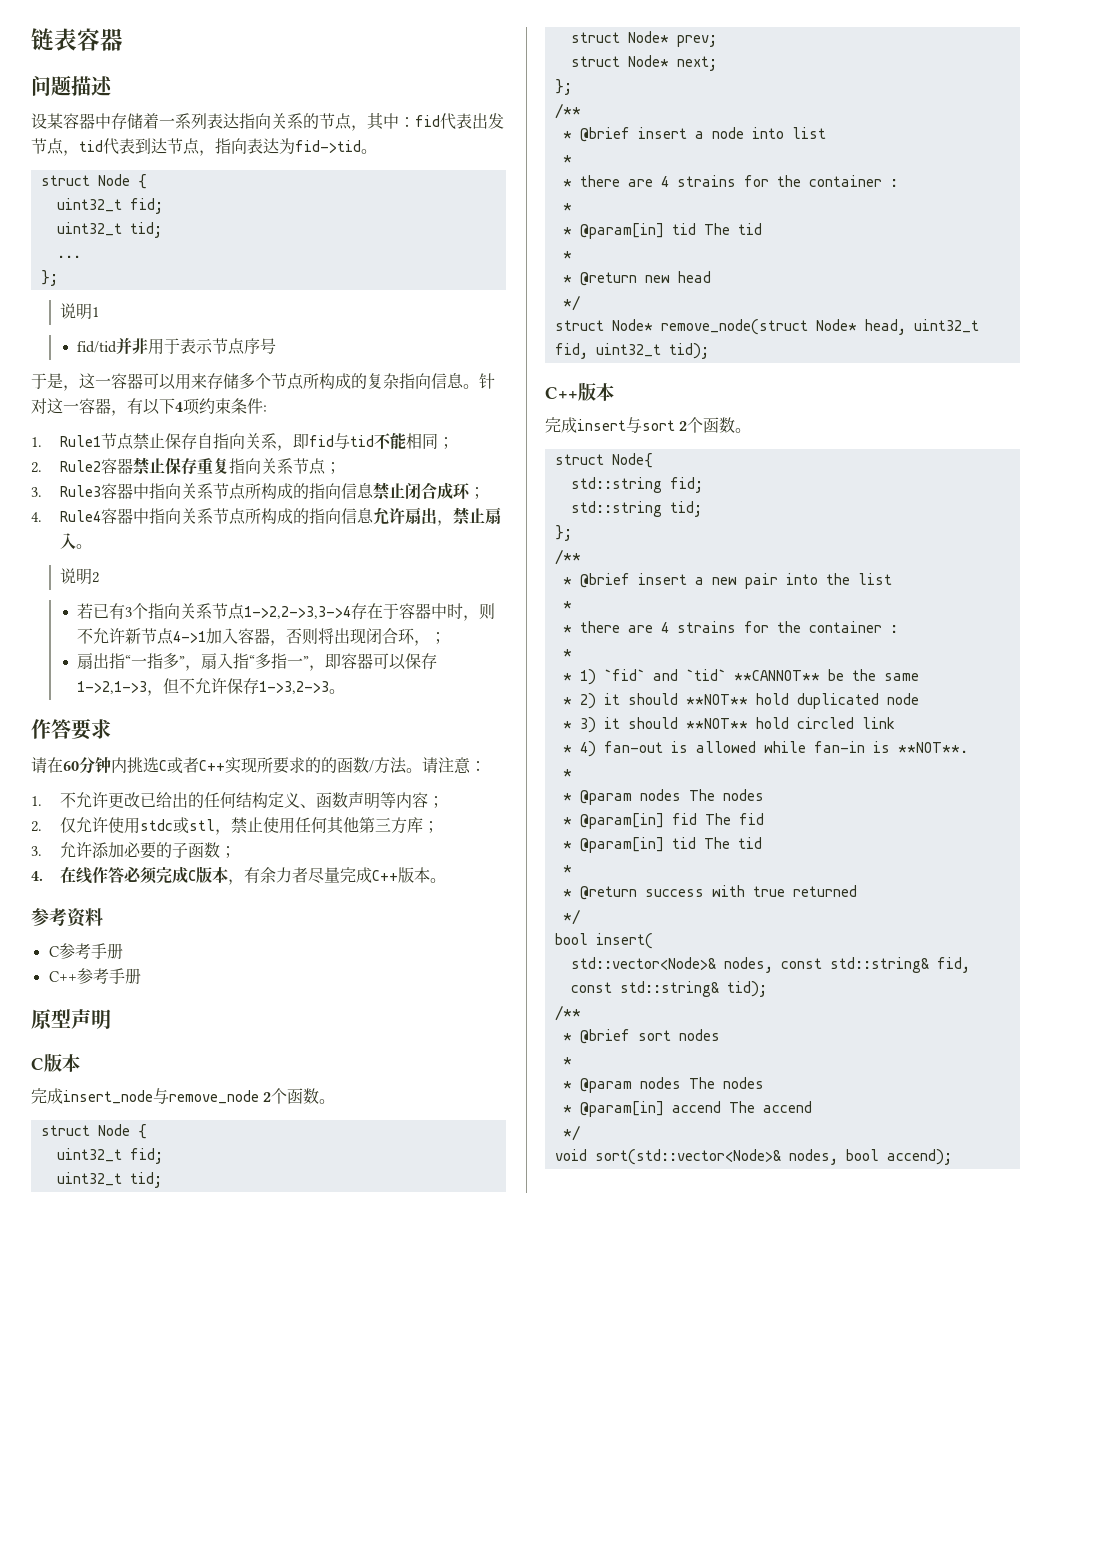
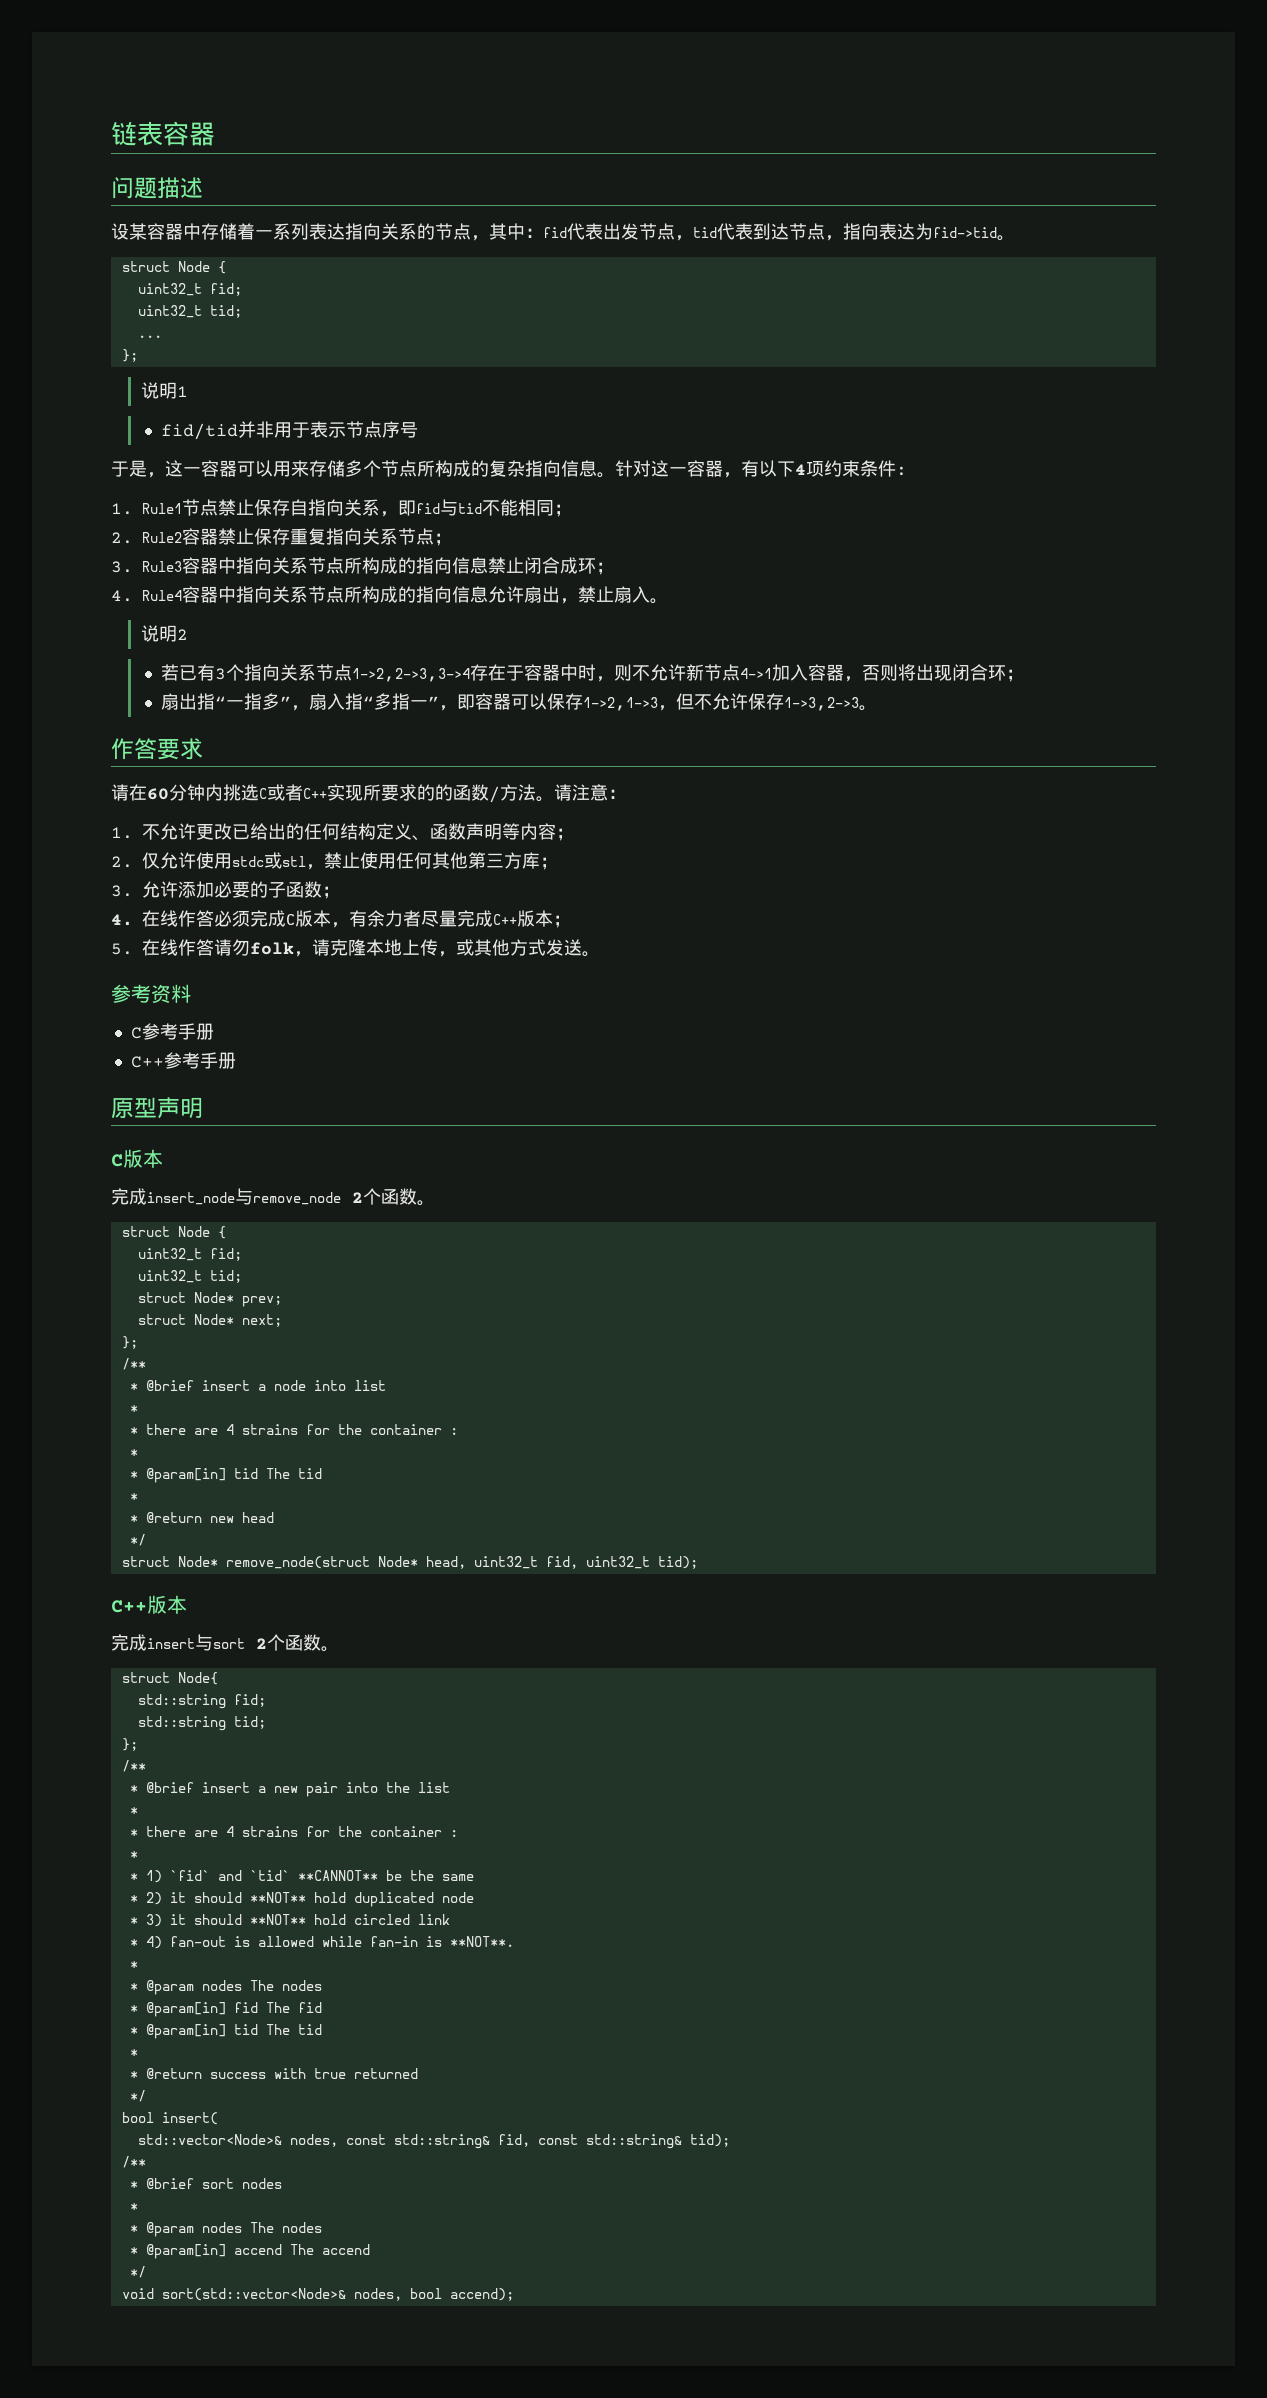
- 若已有3个指向关系节点1->2,2->3,3->4存在于容器中时，则不允许新节点4->1加入容器，否则将出现闭合环，；
+ 若已有3个指向关系节点1->2,2->3,3->4存在于容器中时，则不允许新节点4->1加入容器，否则将出现闭合环；
- 4.在线作答必须完成C版本，有余力者尽量完成C++版本。
+ 4.在线作答必须完成C版本，有余力者尽量完成C++版本；
+ 5.在线作答请勿folk，请克隆本地上传，或其他方式发送。

